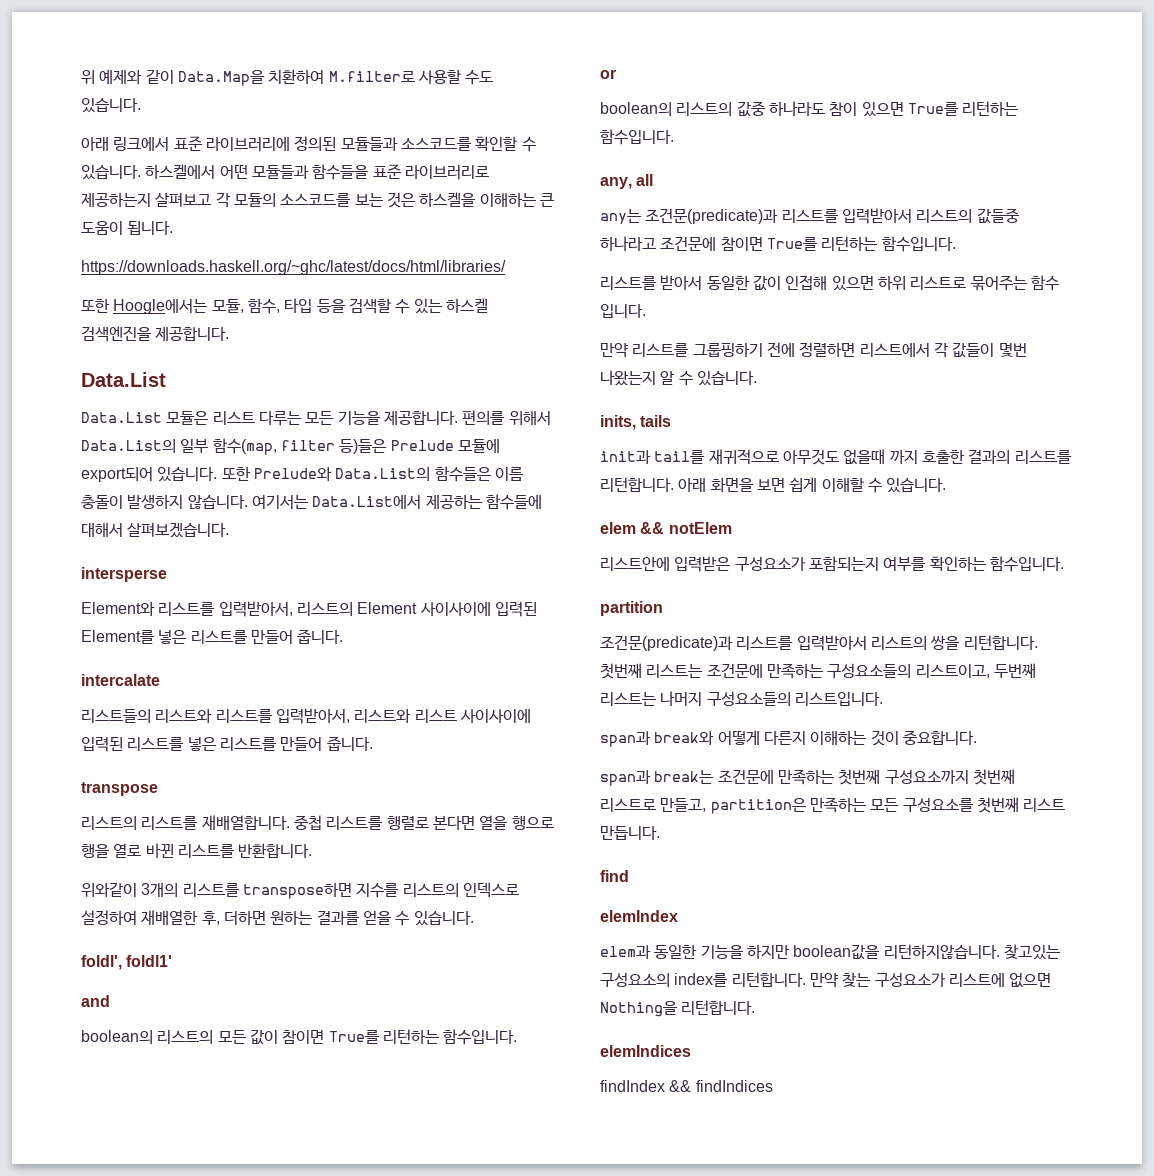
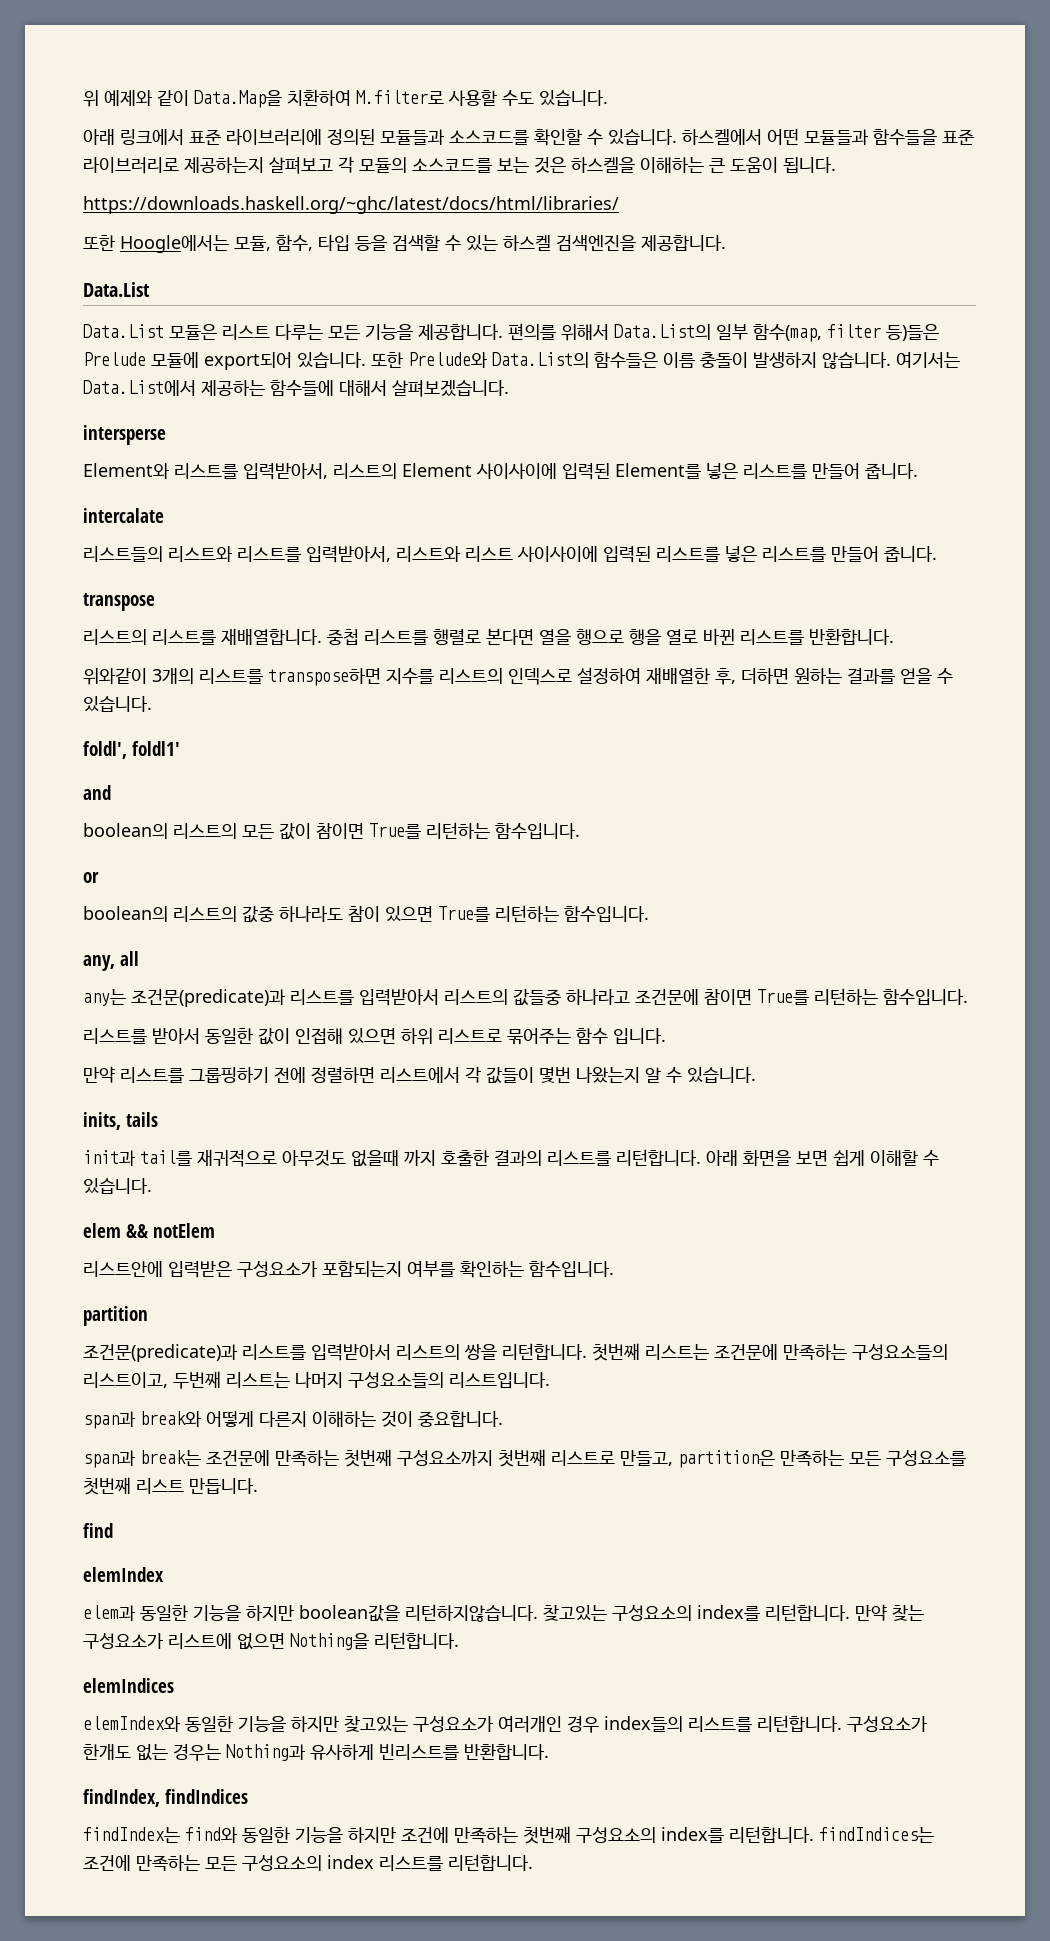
- findIndex && findIndices
+ elemIndex와 동일한 기능을 하지만 찾고있는 구성요소가 여러개인 경우 index들의 리스트를 리턴합니다. 구성요소가 한개도 없는 경우는 Nothing과 유사하게 빈리스트를 반환합니다.
+ findIndex, findIndices
+ findIndex는 find와 동일한 기능을 하지만 조건에 만족하는 첫번째 구성요소의 index를 리턴합니다. findIndices는 조건에 만족하는 모든 구성요소의 index 리스트를 리턴합니다.

